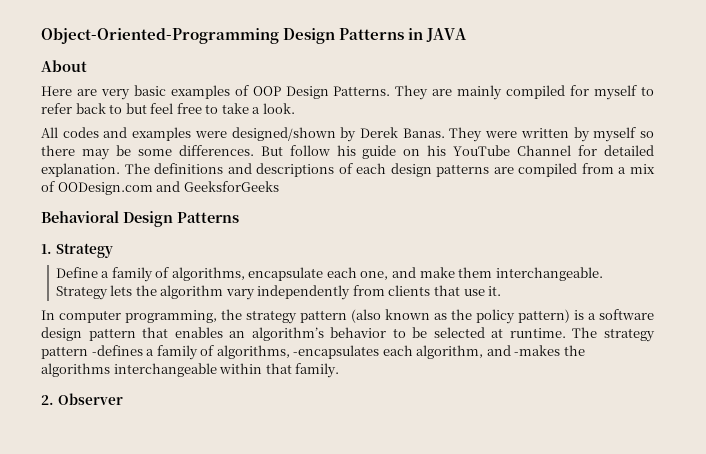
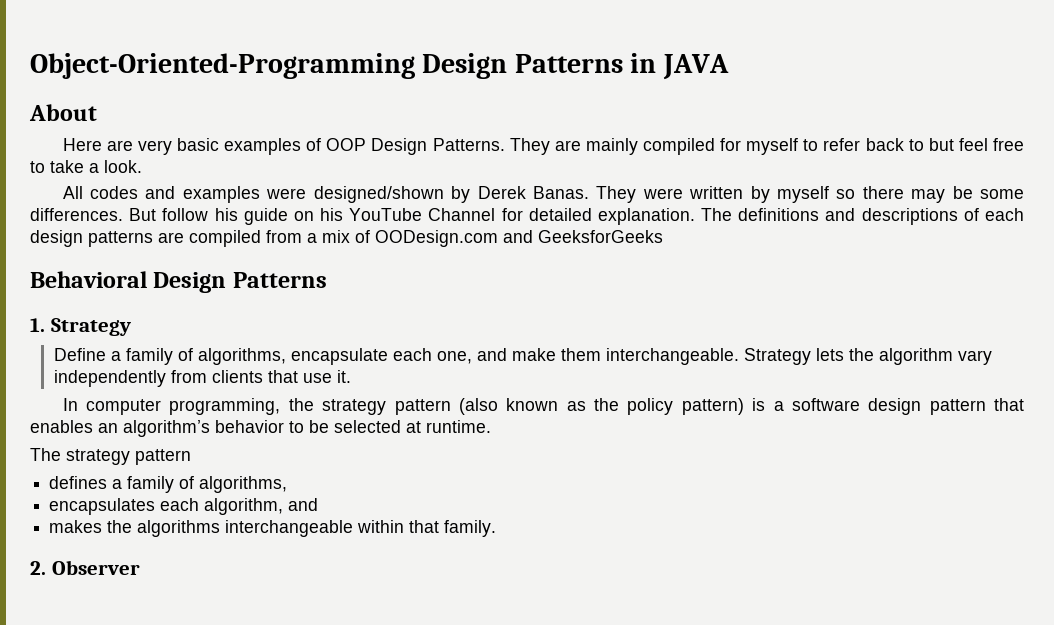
- In computer programming, the strategy pattern (also known as the policy pattern) is a software design pattern that enables an algorithm’s behavior to be selected at runtime. The strategy pattern -defines a family of algorithms, -encapsulates each algorithm, and -makes the algorithms interchangeable within that family.
+ In computer programming, the strategy pattern (also known as the policy pattern) is a software design pattern that enables an algorithm’s behavior to be selected at runtime.
+ The strategy pattern
+ defines a family of algorithms,
+ encapsulates each algorithm, and
+ makes the algorithms interchangeable within that family.

